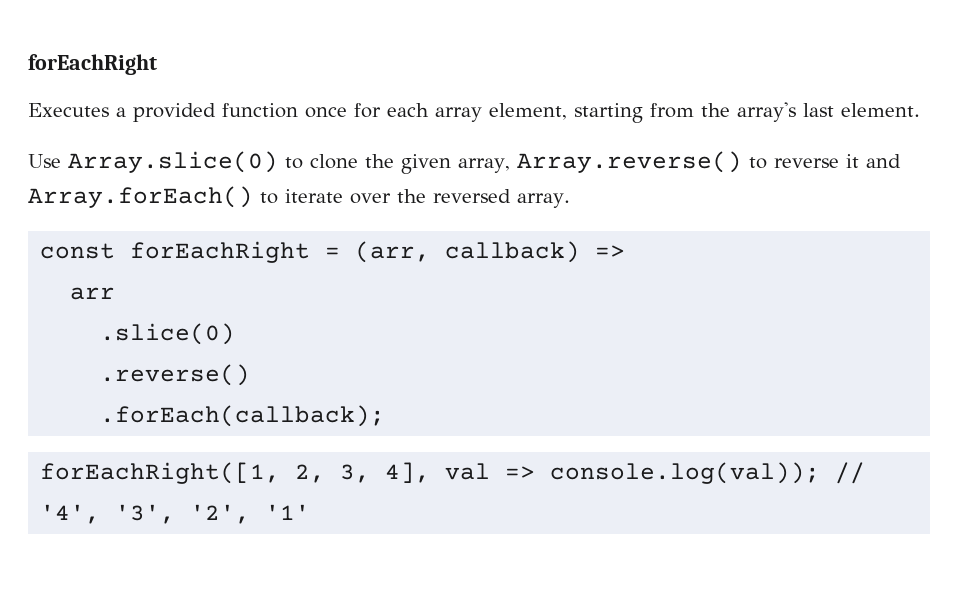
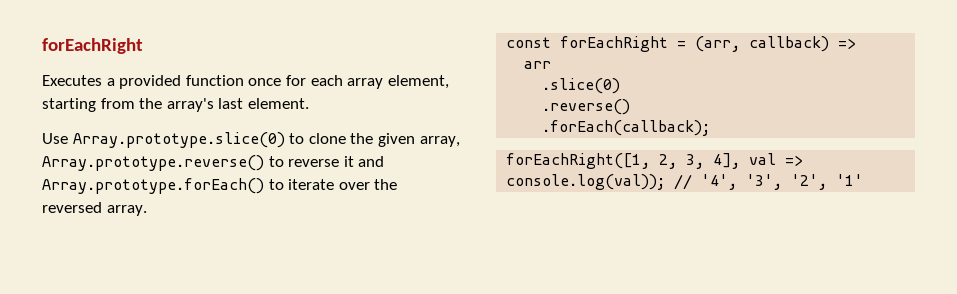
- Use Array.slice(0) to clone the given array, Array.reverse() to reverse it and Array.forEach() to iterate over the reversed array.
+ Use Array.prototype.slice(0) to clone the given array, Array.prototype.reverse() to reverse it and Array.prototype.forEach() to iterate over the reversed array.

